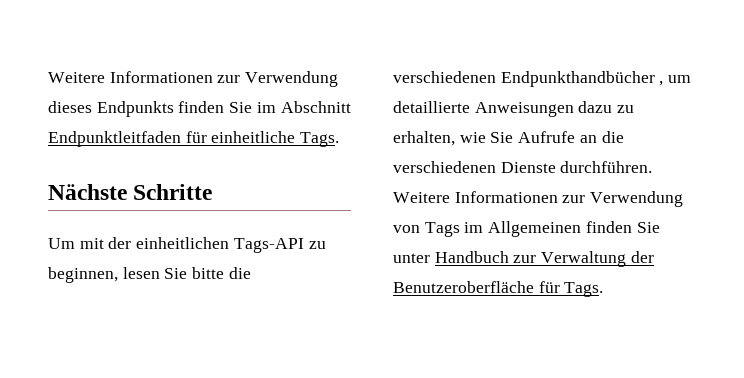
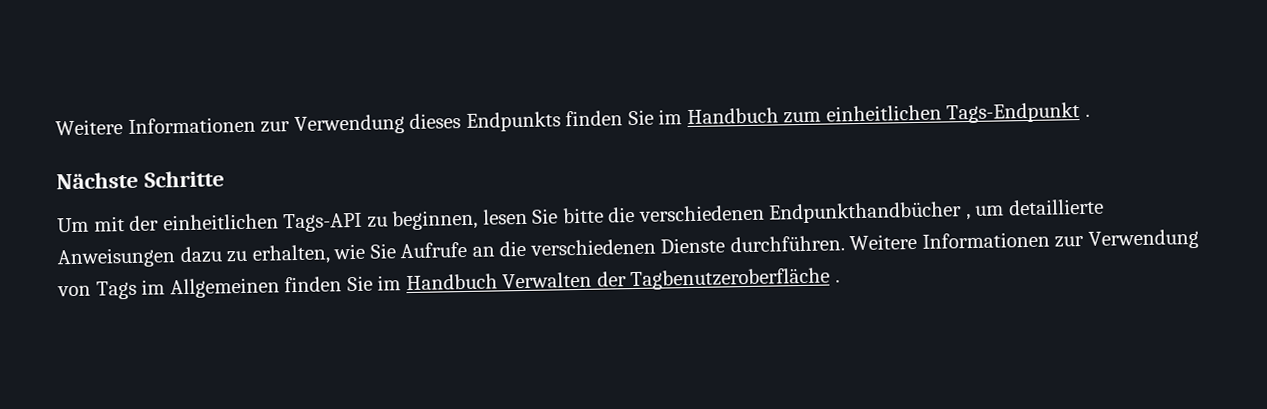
- Weitere Informationen zur Verwendung dieses Endpunkts finden Sie im Abschnitt Endpunktleitfaden für einheitliche Tags.
+ Weitere Informationen zur Verwendung dieses Endpunkts finden Sie im Handbuch zum einheitlichen Tags-Endpunkt .
- Weitere Informationen zur Verwendung von Tags im Allgemeinen finden Sie unter Handbuch zur Verwaltung der Benutzeroberfläche für Tags.
+ Weitere Informationen zur Verwendung von Tags im Allgemeinen finden Sie im Handbuch Verwalten der Tagbenutzeroberfläche .

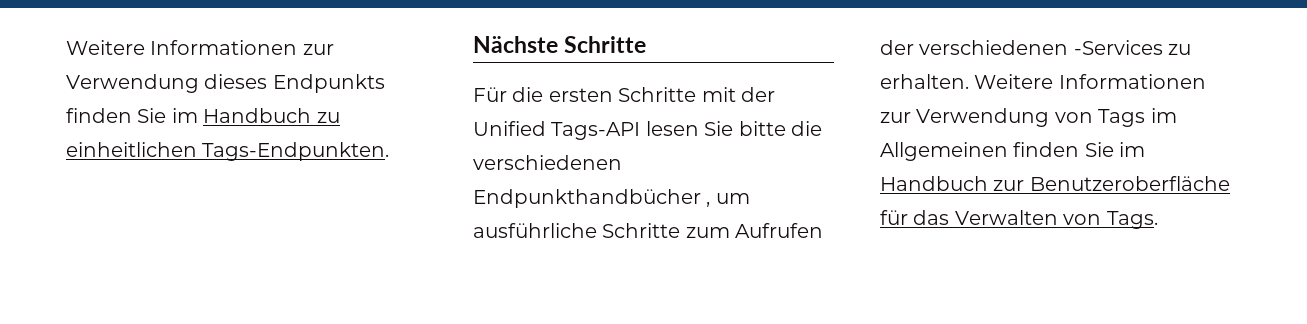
- Weitere Informationen zur Verwendung dieses Endpunkts finden Sie im Handbuch zum einheitlichen Tags-Endpunkt .
+ Weitere Informationen zur Verwendung dieses Endpunkts finden Sie im Handbuch zu einheitlichen Tags-Endpunkten.
  Nächste Schritte
- Um mit der einheitlichen Tags-API zu beginnen, lesen Sie bitte die verschiedenen Endpunkthandbücher , um detaillierte Anweisungen dazu zu erhalten, wie Sie Aufrufe an die verschiedenen Dienste durchführen.
+ Für die ersten Schritte mit der Unified Tags-API lesen Sie bitte die verschiedenen Endpunkthandbücher , um ausführliche Schritte zum Aufrufen der verschiedenen -Services zu erhalten.
- Weitere Informationen zur Verwendung von Tags im Allgemeinen finden Sie im Handbuch Verwalten der Tagbenutzeroberfläche .
+ Weitere Informationen zur Verwendung von Tags im Allgemeinen finden Sie im Handbuch zur Benutzeroberfläche für das Verwalten von Tags.

